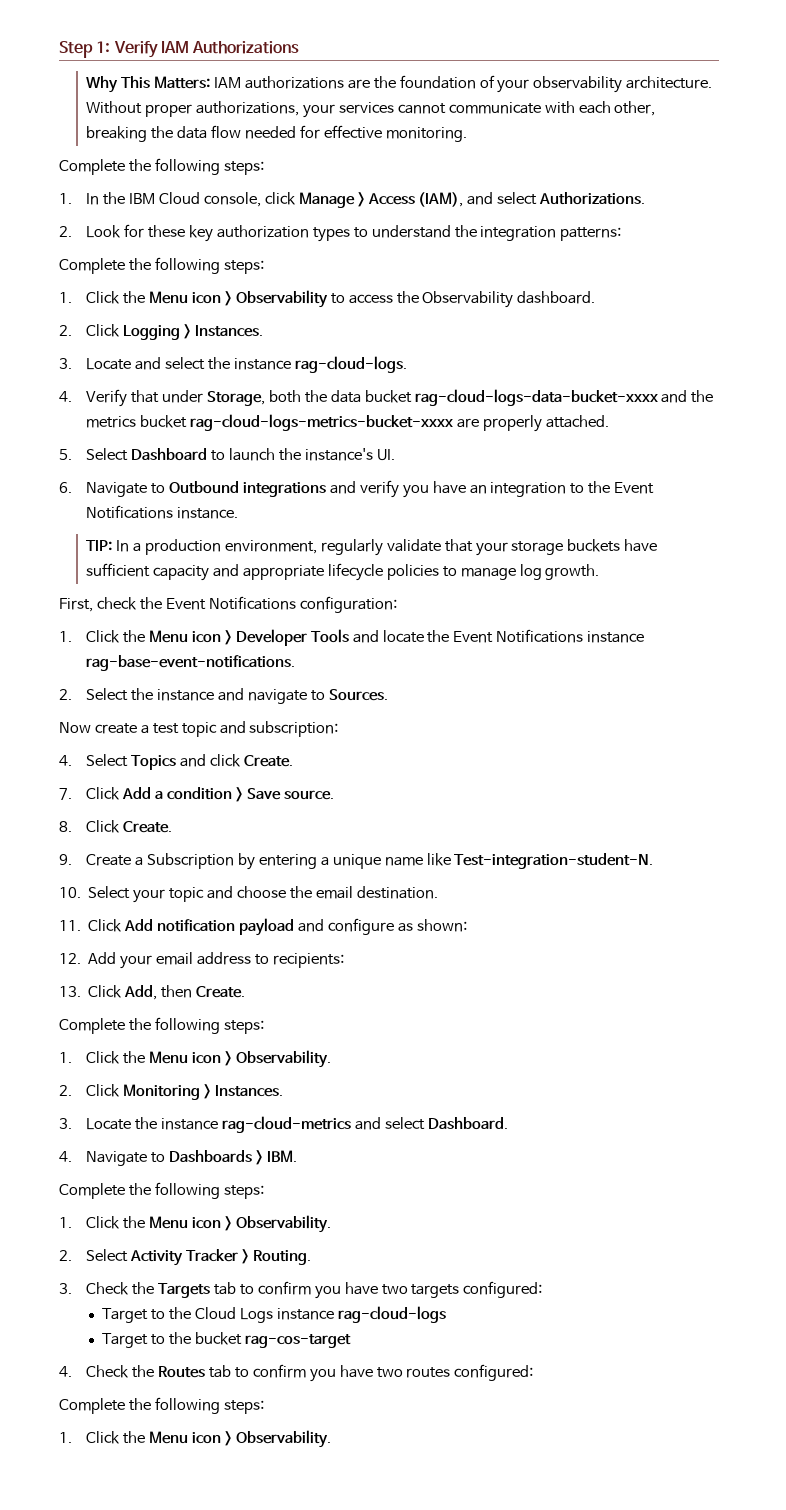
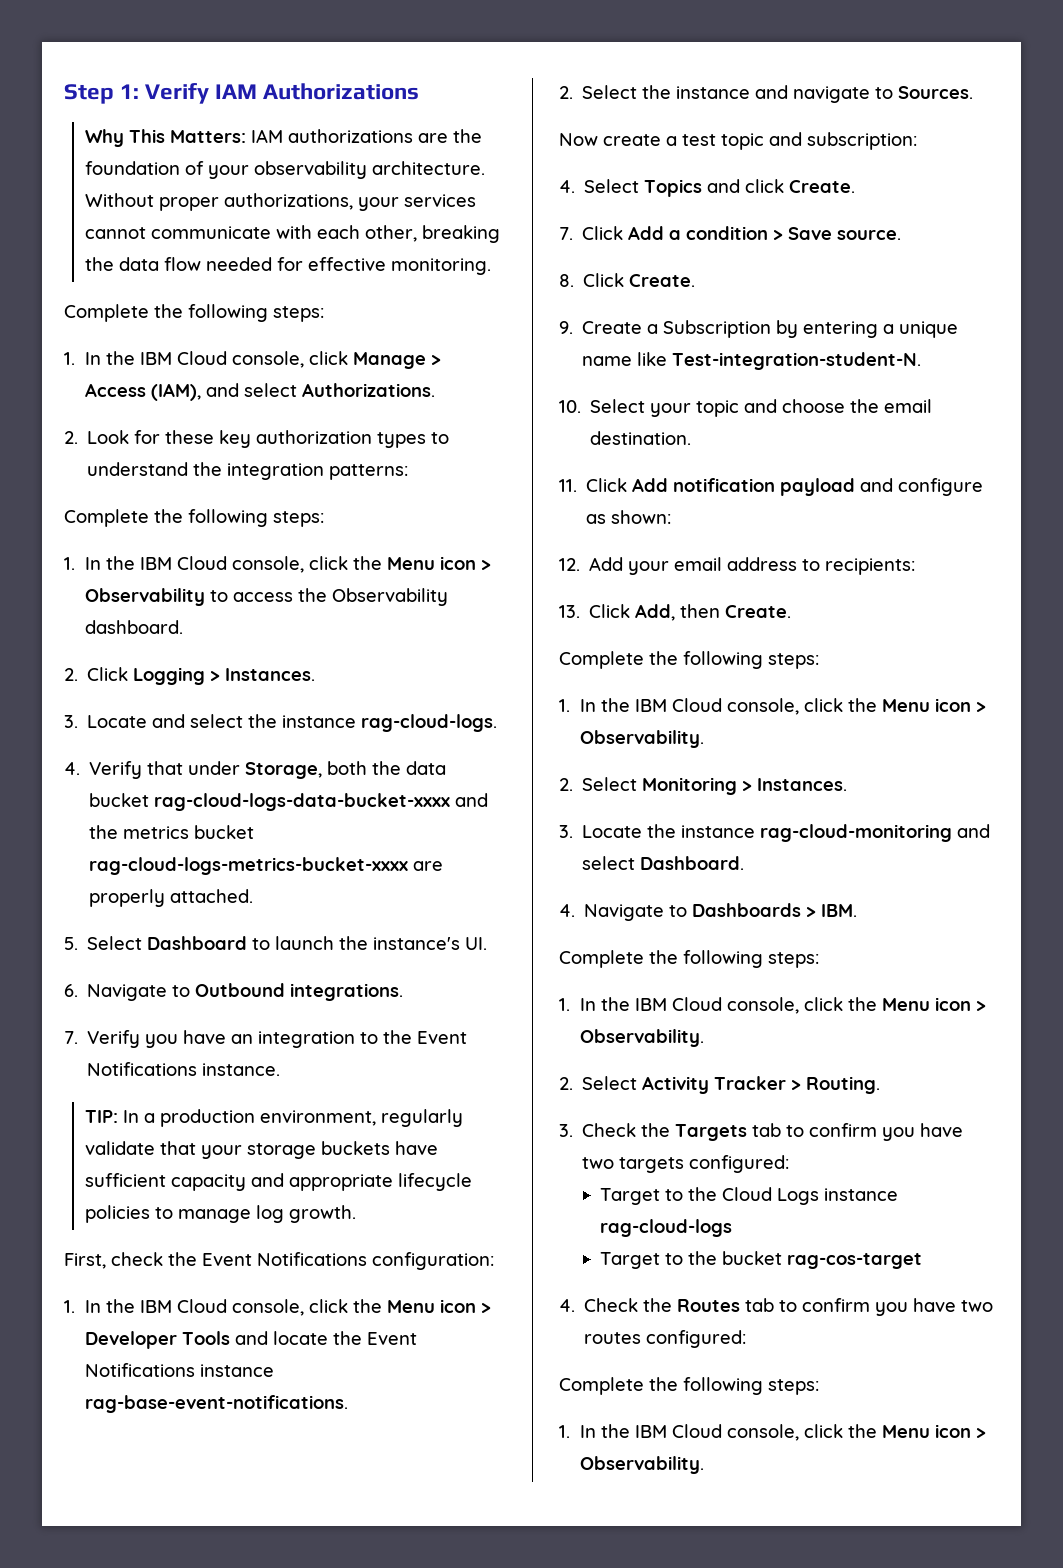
- 1. Click the Menu icon > Observability to access the Observability dashboard.
+ 1. In the IBM Cloud console, click the Menu icon > Observability to access the Observability dashboard.
- 6. Navigate to Outbound integrations and verify you have an integration to the Event Notifications instance.
+ 6. Navigate to Outbound integrations.
+ 7. Verify you have an integration to the Event Notifications instance.
- 1. Click the Menu icon > Developer Tools and locate the Event Notifications instance rag-base-event-notifications.
+ 1. In the IBM Cloud console, click the Menu icon > Developer Tools and locate the Event Notifications instance rag-base-event-notifications.
  13. Click Add, then Create.
  Complete the following steps:
- 1. Click the Menu icon > Observability.
- 2. Click Monitoring > Instances.
+ 1. In the IBM Cloud console, click the Menu icon > Observability.
+ 2. Select Monitoring > Instances.
- 3. Locate the instance rag-cloud-metrics and select Dashboard.
+ 3. Locate the instance rag-cloud-monitoring and select Dashboard.
  4. Navigate to Dashboards > IBM.
  Complete the following steps:
- 1. Click the Menu icon > Observability.
+ 1. In the IBM Cloud console, click the Menu icon > Observability.
  4. Check the Routes tab to confirm you have two routes configured:
  Complete the following steps:
- 1. Click the Menu icon > Observability.
+ 1. In the IBM Cloud console, click the Menu icon > Observability.

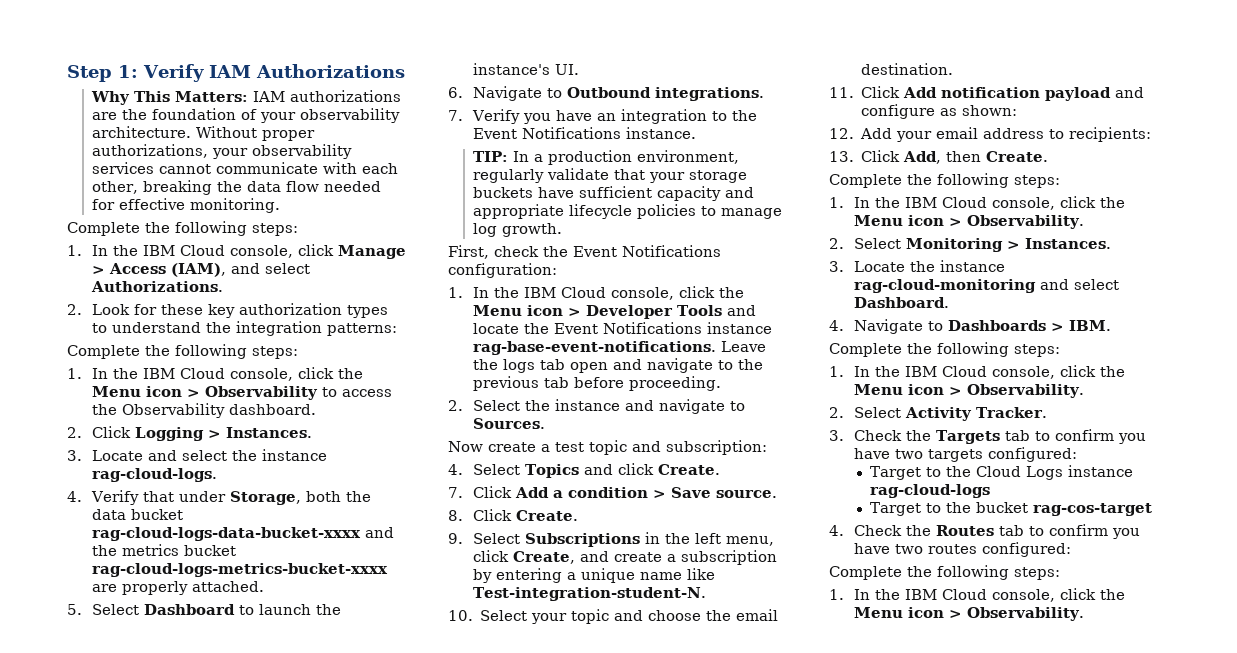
- Without proper authorizations, your services cannot communicate with each other, breaking the data flow needed for effective monitoring.
+ Without proper authorizations, your observability services cannot communicate with each other, breaking the data flow needed for effective monitoring.
+ Leave the logs tab open and navigate to the previous tab before proceeding.
- 9. Create a Subscription by entering a unique name like Test-integration-student-N.
+ 9. Select Subscriptions in the left menu, click Create, and create a subscription by entering a unique name like Test-integration-student-N.
- 2. Select Activity Tracker > Routing.
+ 2. Select Activity Tracker.

